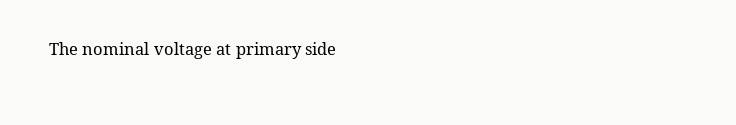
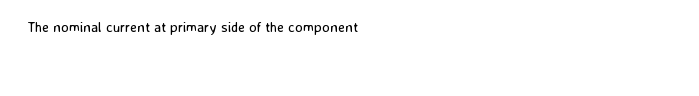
- The nominal voltage at primary side
+ The nominal current at primary side of the component

